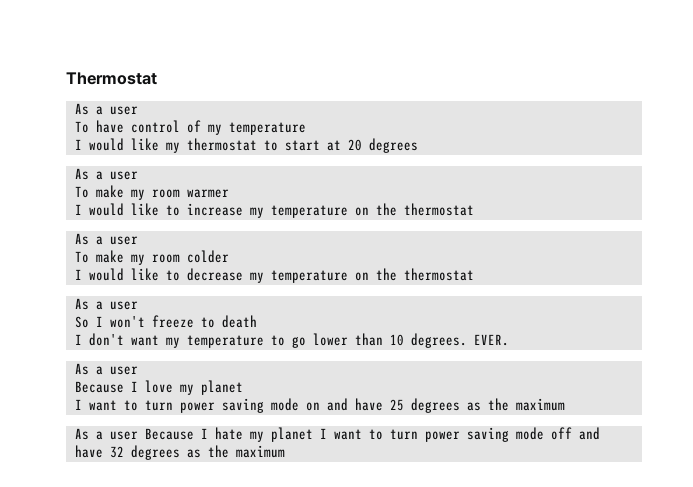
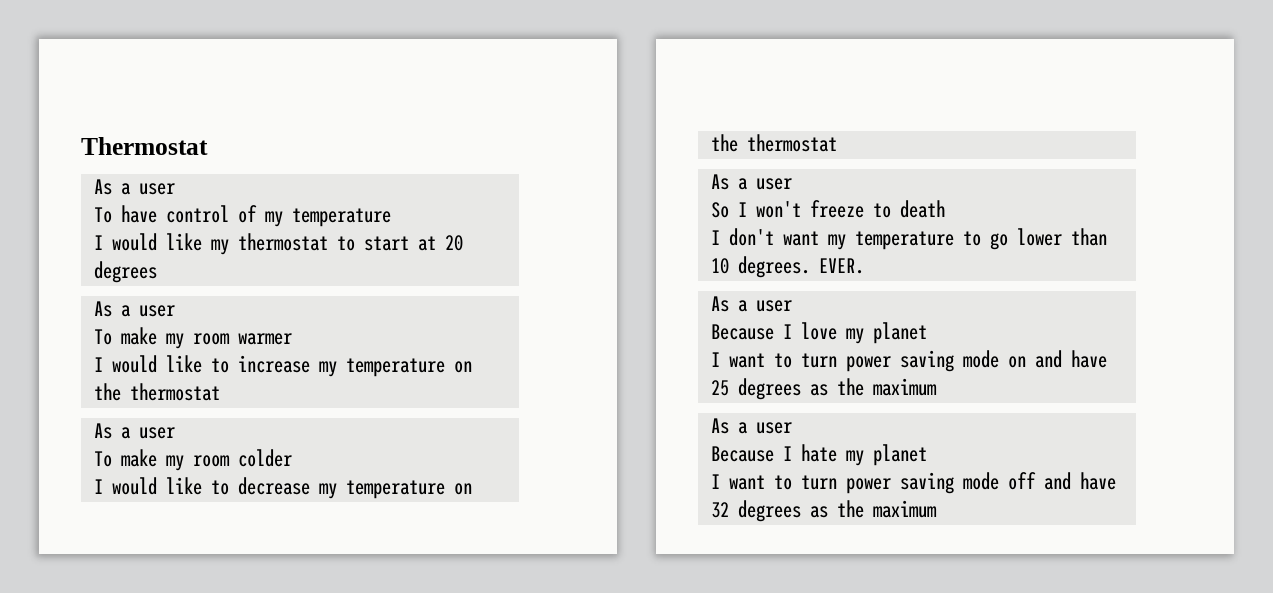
  I want to turn power saving mode on and have 25 degrees as the maximum
- As a user Because I hate my planet I want to turn power saving mode off and have 32 degrees as the maximum
+ As a user
+ Because I hate my planet
+ I want to turn power saving mode off and have 32 degrees as the maximum

